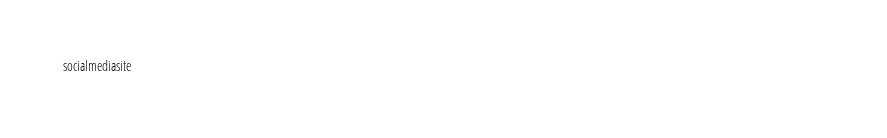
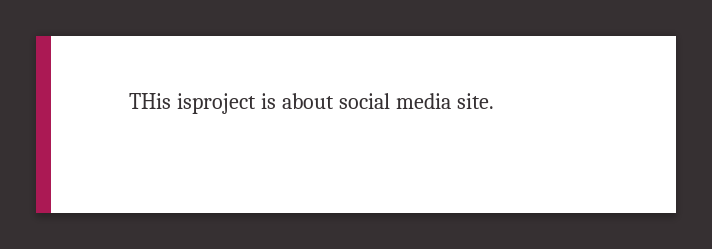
- socialmediasite
+ THis isproject is about social media site.

